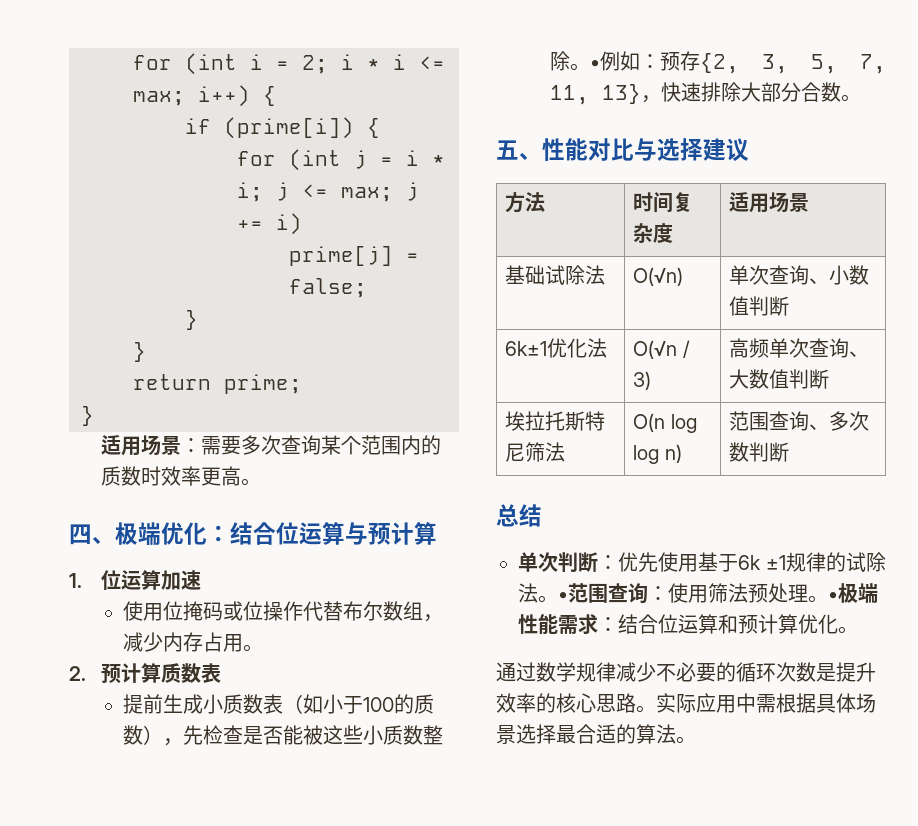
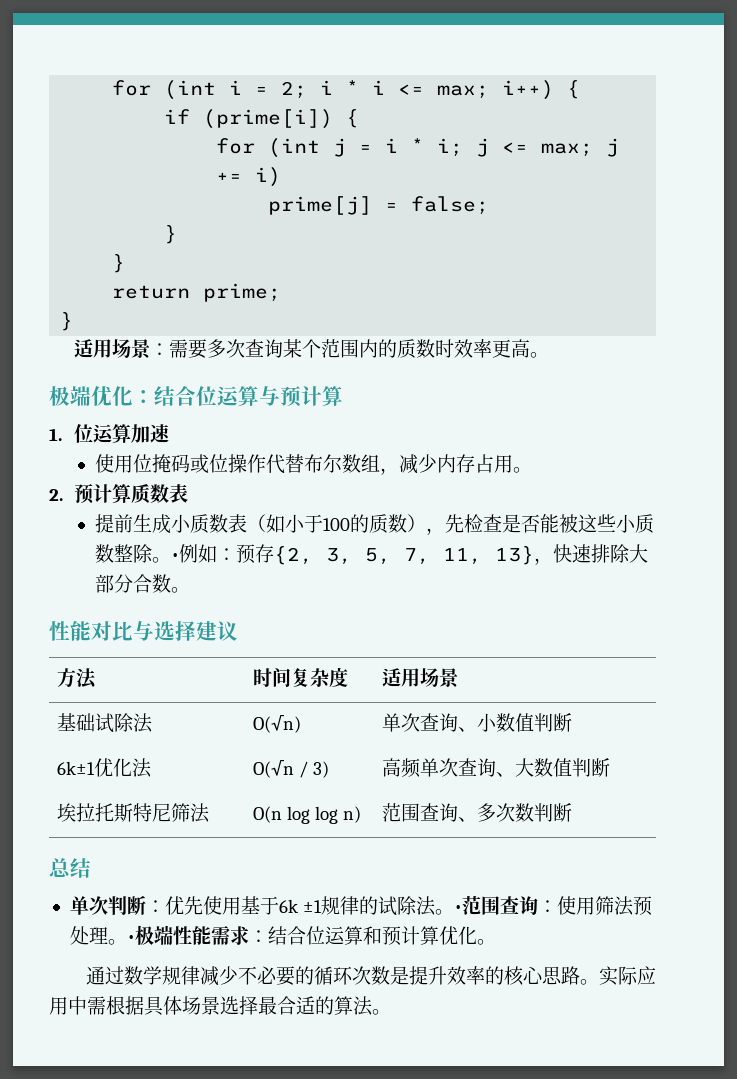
- 四、极端优化：结合位运算与预计算
+ 极端优化：结合位运算与预计算
- 五、性能对比与选择建议
+ 性能对比与选择建议

